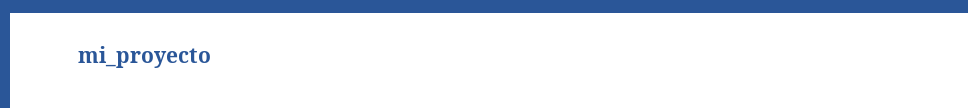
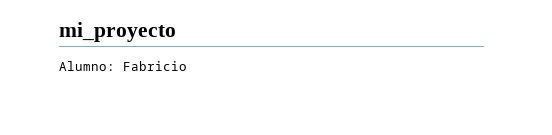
+ Alumno: Fabricio

